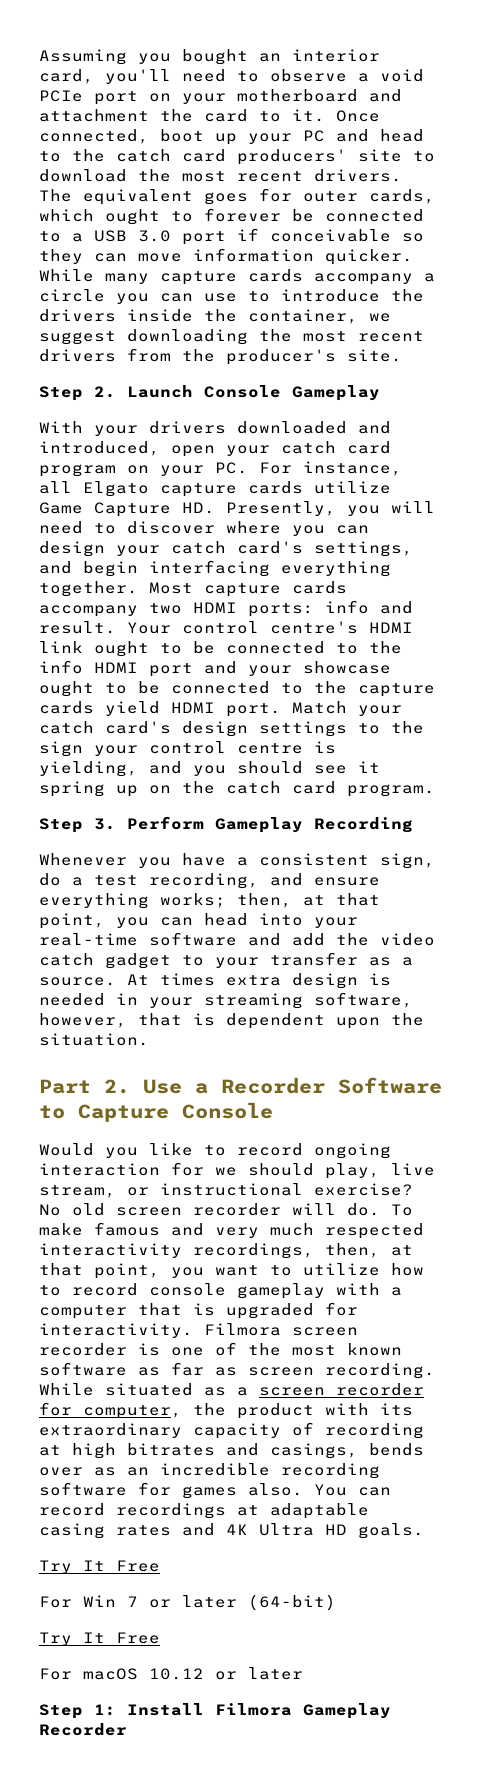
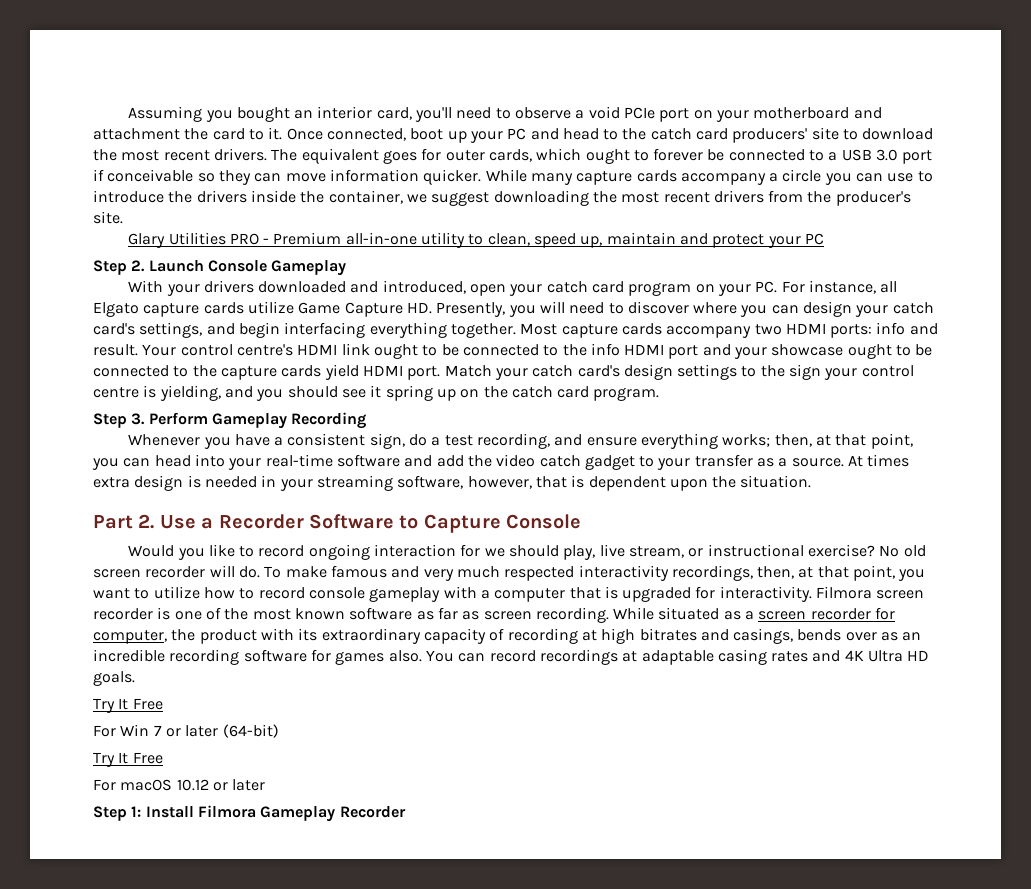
+ Glary Utilities PRO - Premium all-in-one utility to clean, speed up, maintain and protect your PC

